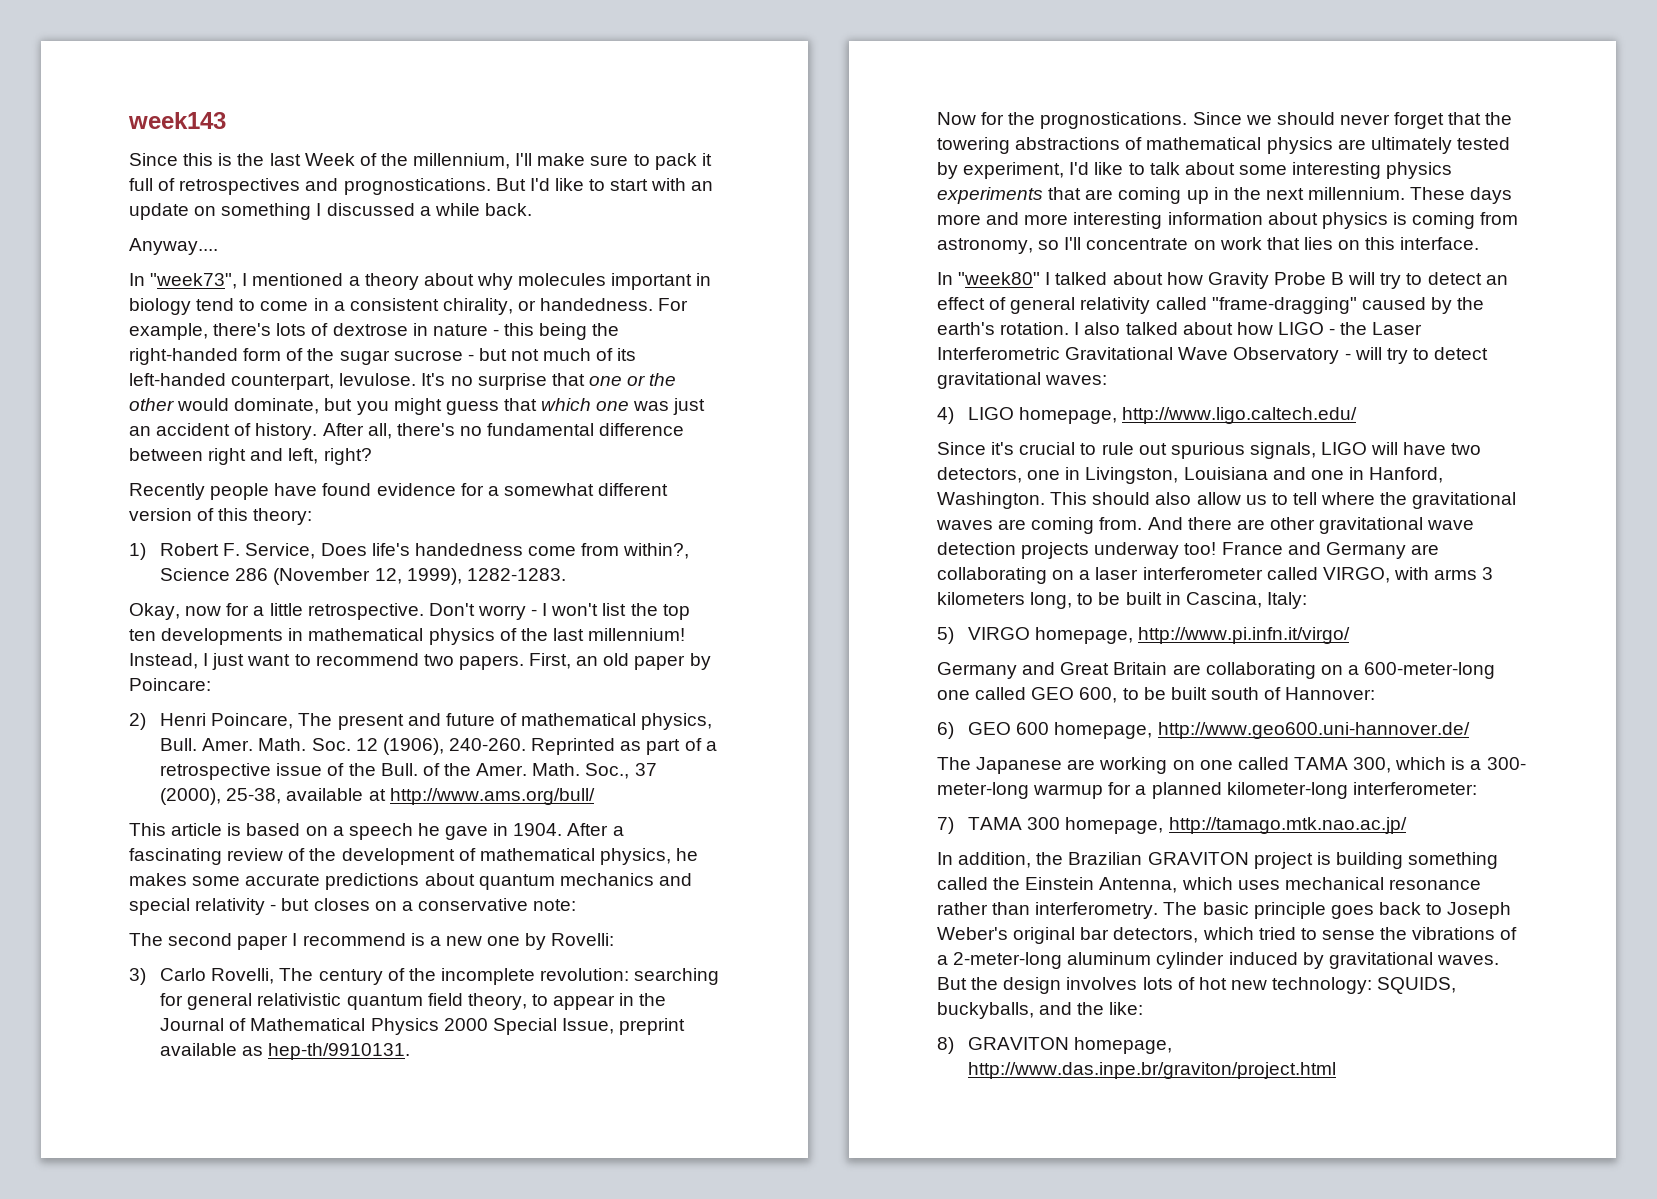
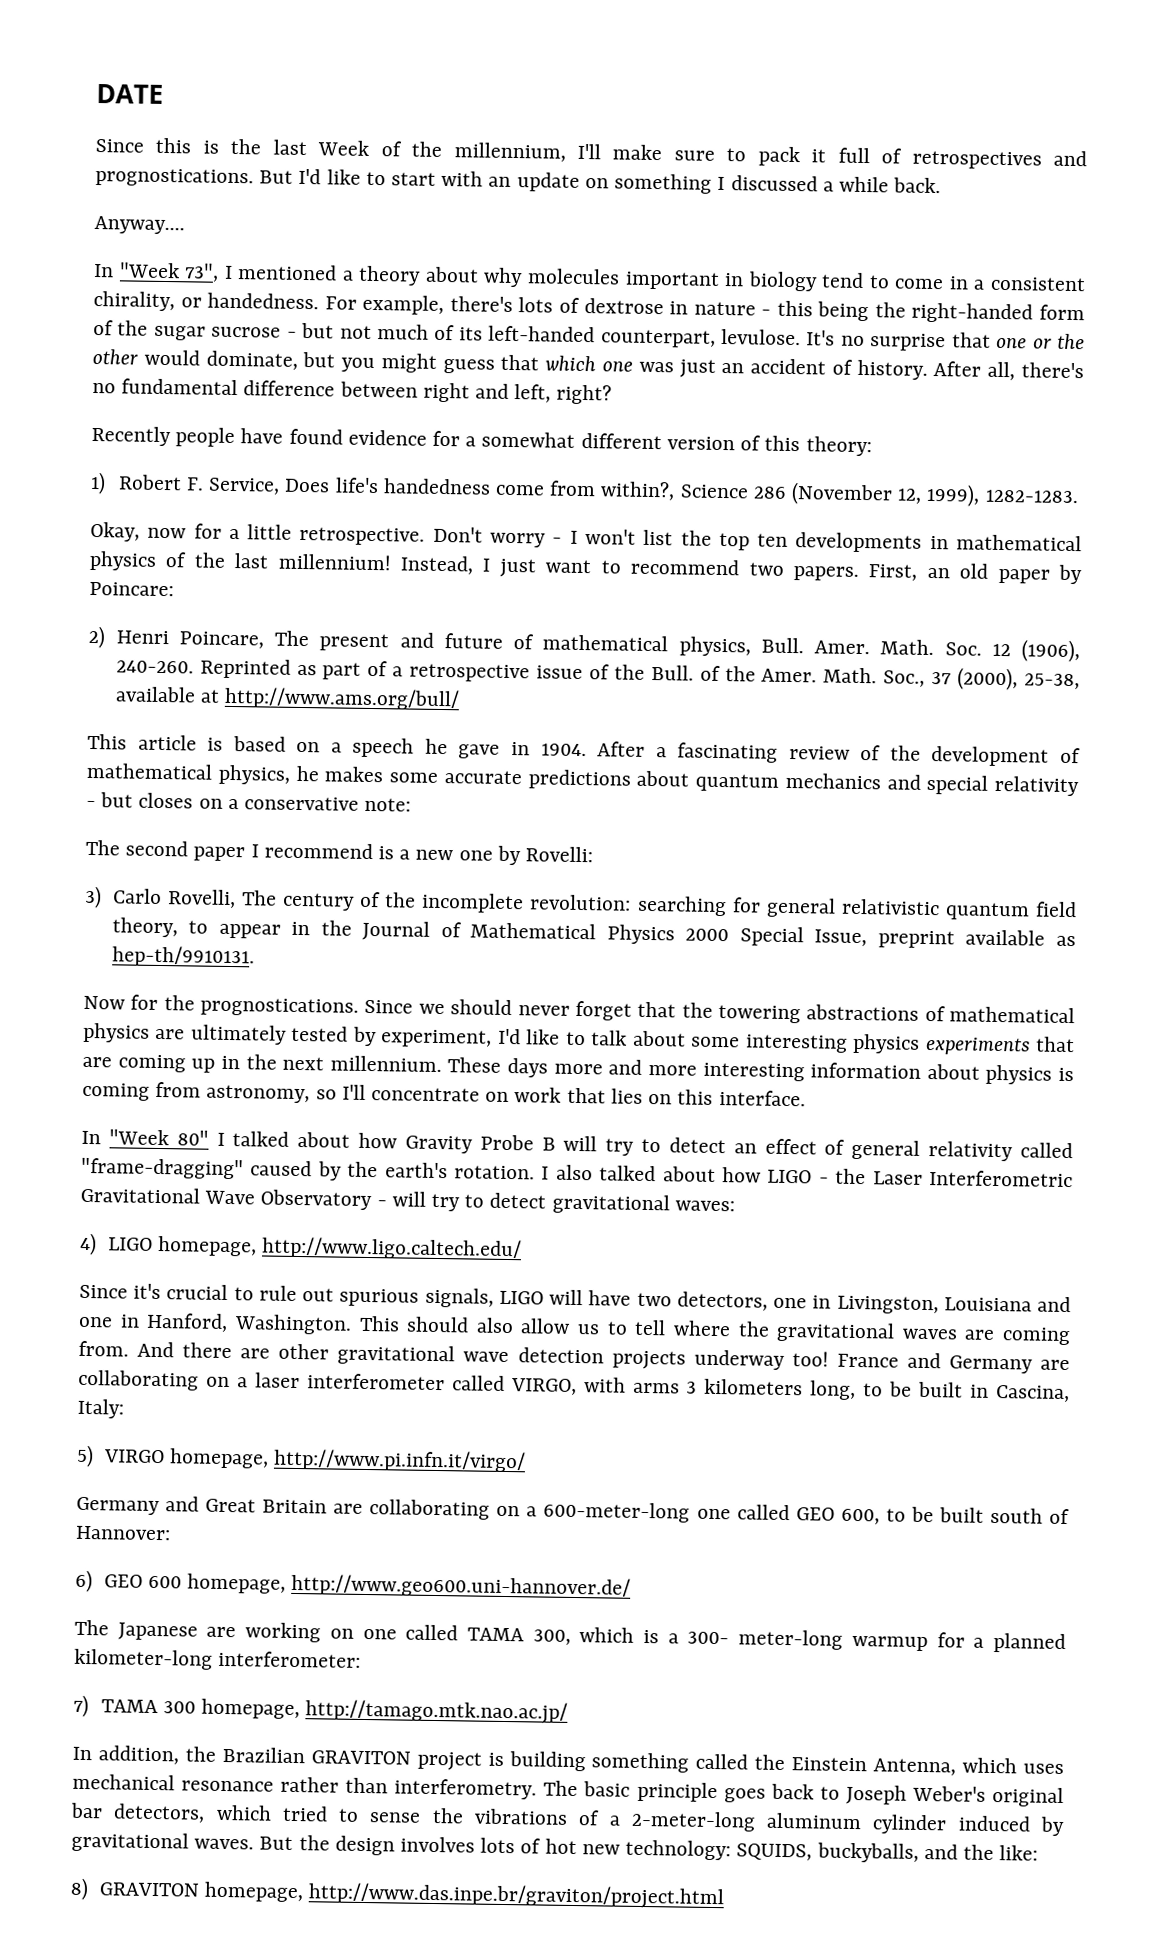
- week143
+ DATE
- In "week73", I mentioned a theory about why molecules important in biology tend to come in a consistent chirality, or handedness.
+ In "Week 73", I mentioned a theory about why molecules important in biology tend to come in a consistent chirality, or handedness.
- In "week80" I talked about how Gravity Probe B will try to detect an effect of general relativity called "frame-dragging" caused by the earth's rotation.
+ In "Week 80" I talked about how Gravity Probe B will try to detect an effect of general relativity called "frame-dragging" caused by the earth's rotation.

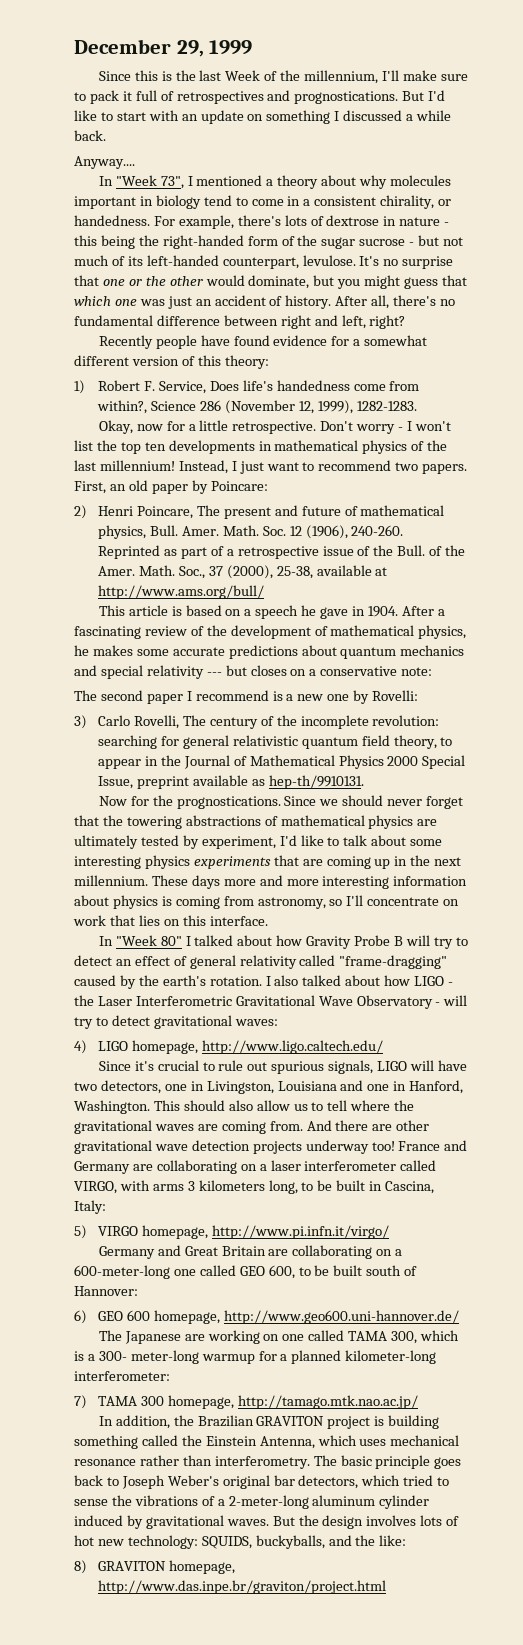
- DATE
+ December 29, 1999
- After a fascinating review of the development of mathematical physics, he makes some accurate predictions about quantum mechanics and special relativity - but closes on a conservative note:
+ After a fascinating review of the development of mathematical physics, he makes some accurate predictions about quantum mechanics and special relativity --- but closes on a conservative note:

